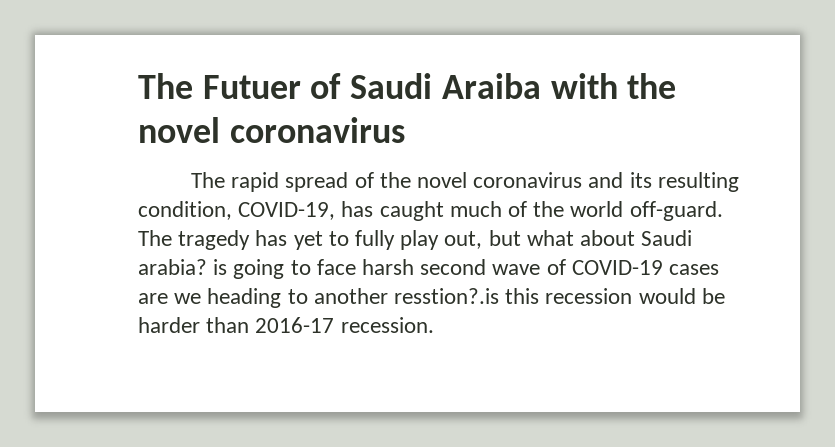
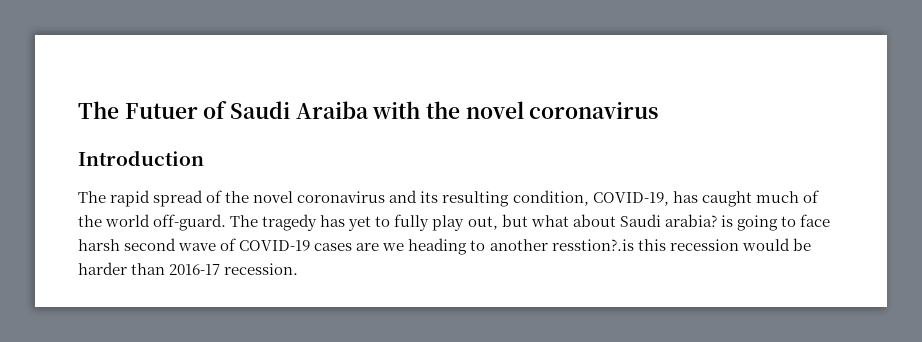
+ Introduction

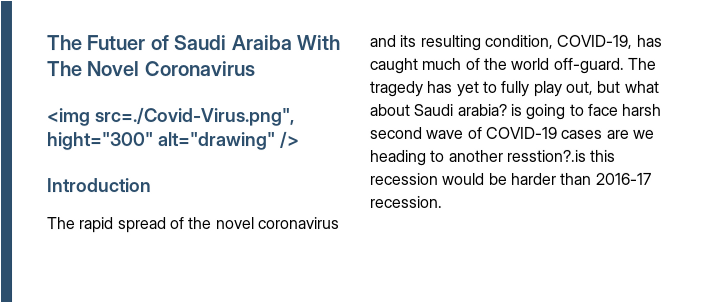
- The Futuer of Saudi Araiba with the novel coronavirus
+ The Futuer of Saudi Araiba With The Novel Coronavirus
+ <img src=./Covid-Virus.png", hight="300" alt="drawing" />

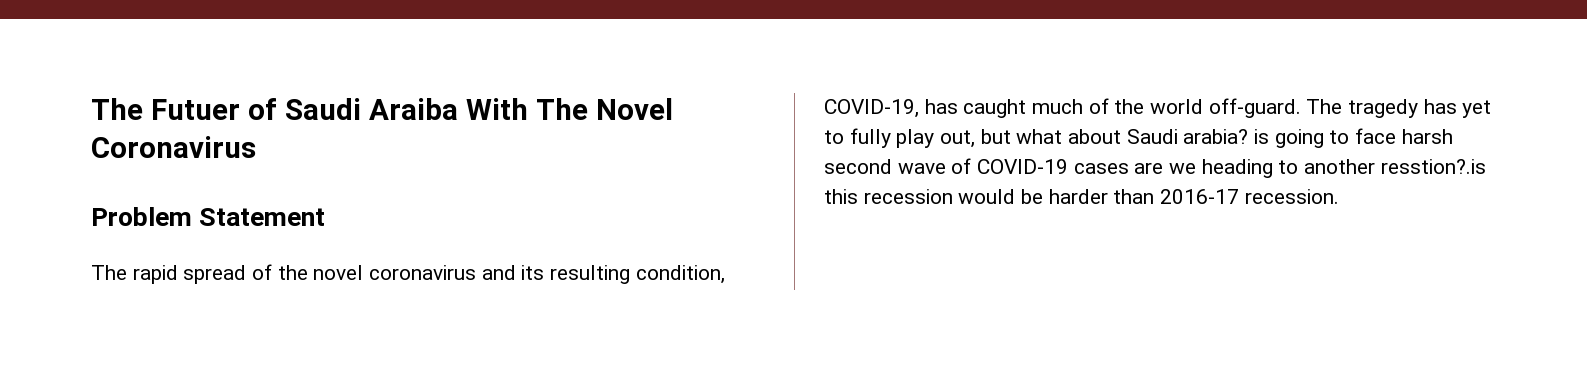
- <img src=./Covid-Virus.png", hight="300" alt="drawing" />
- Introduction
+ Problem Statement

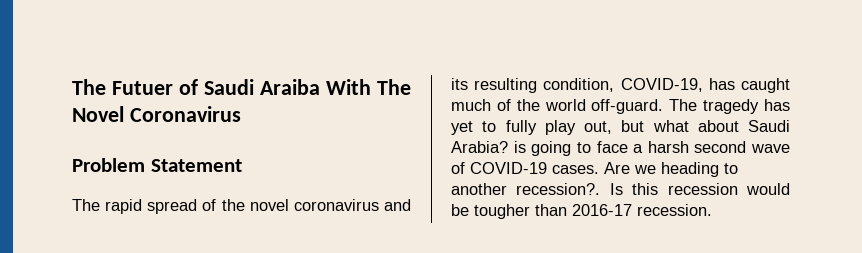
- The tragedy has yet to fully play out, but what about Saudi arabia? is going to face harsh second wave of COVID-19 cases are we heading to another resstion?.is this recession would be harder than 2016-17 recession.
+ The tragedy has yet to fully play out, but what about Saudi Arabia? is going to face a harsh second wave of COVID-19 cases. Are we heading to another recession?. Is this recession would be tougher than 2016-17 recession.

